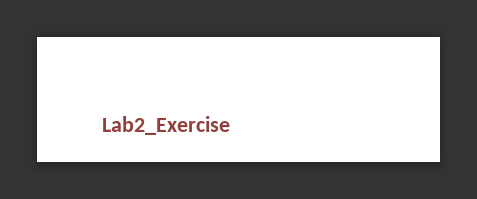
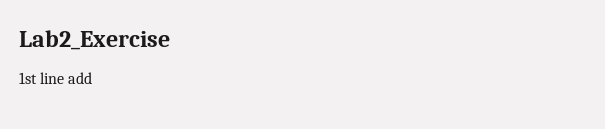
+ 1st line add

